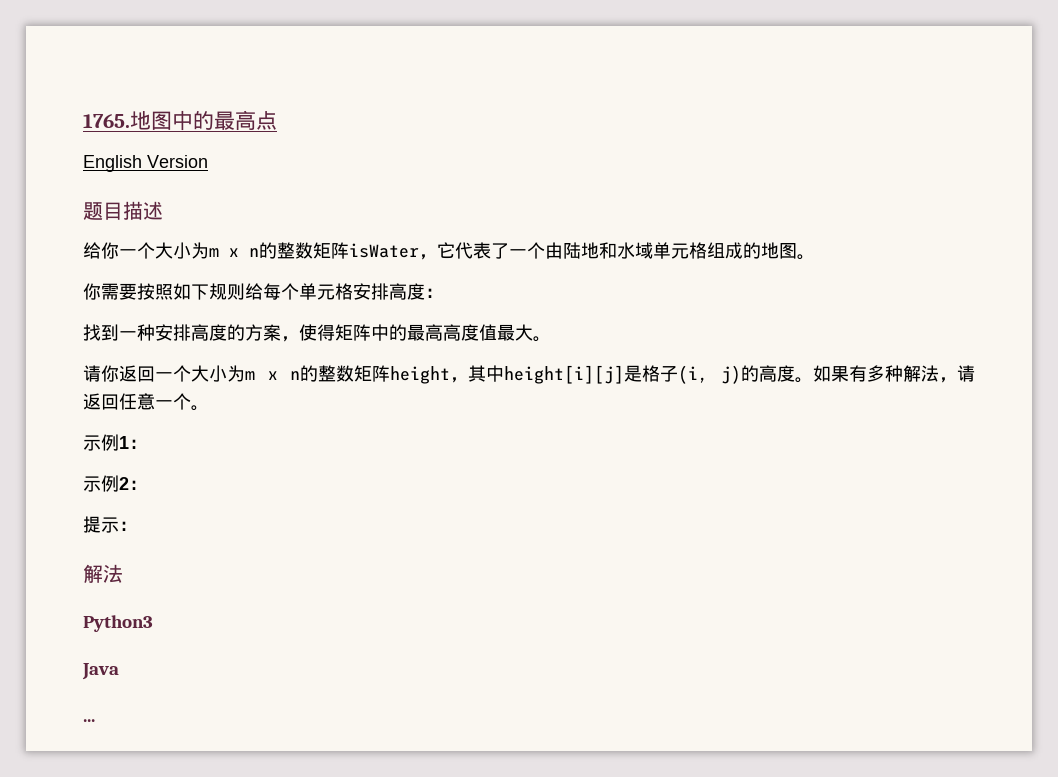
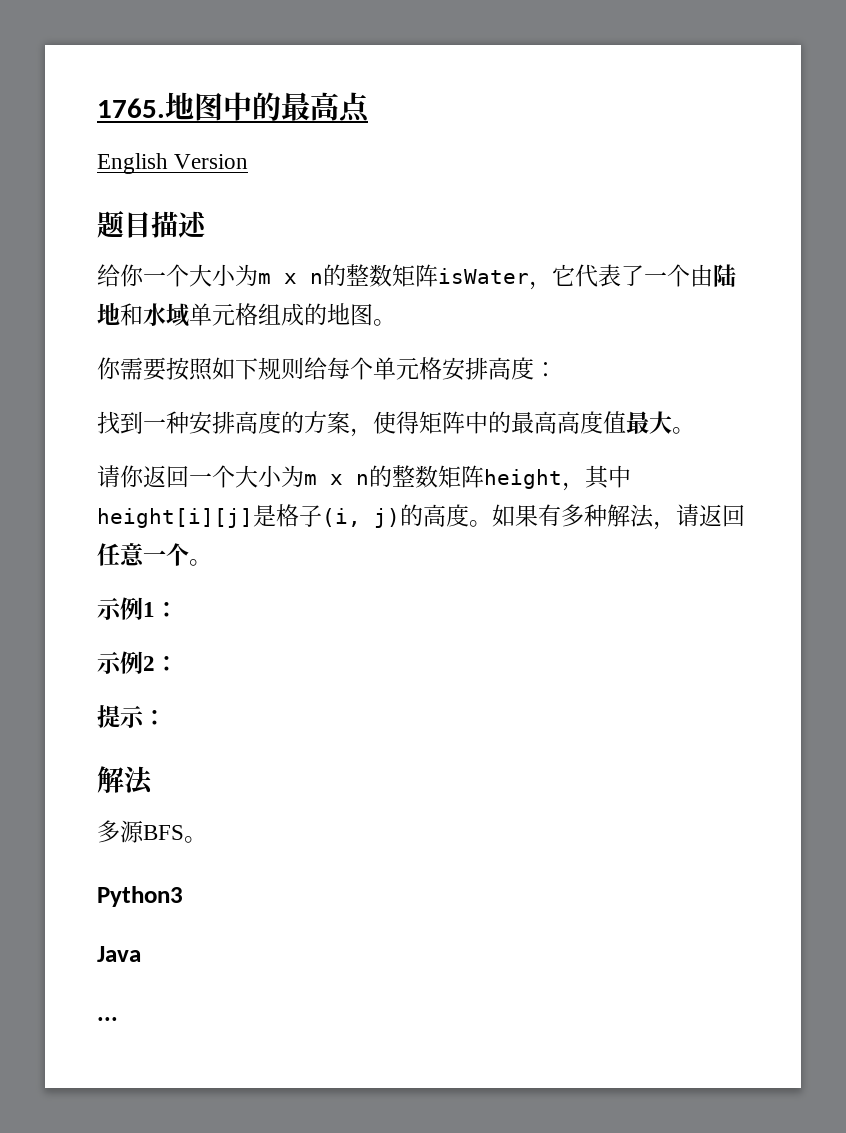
+ 多源BFS。

